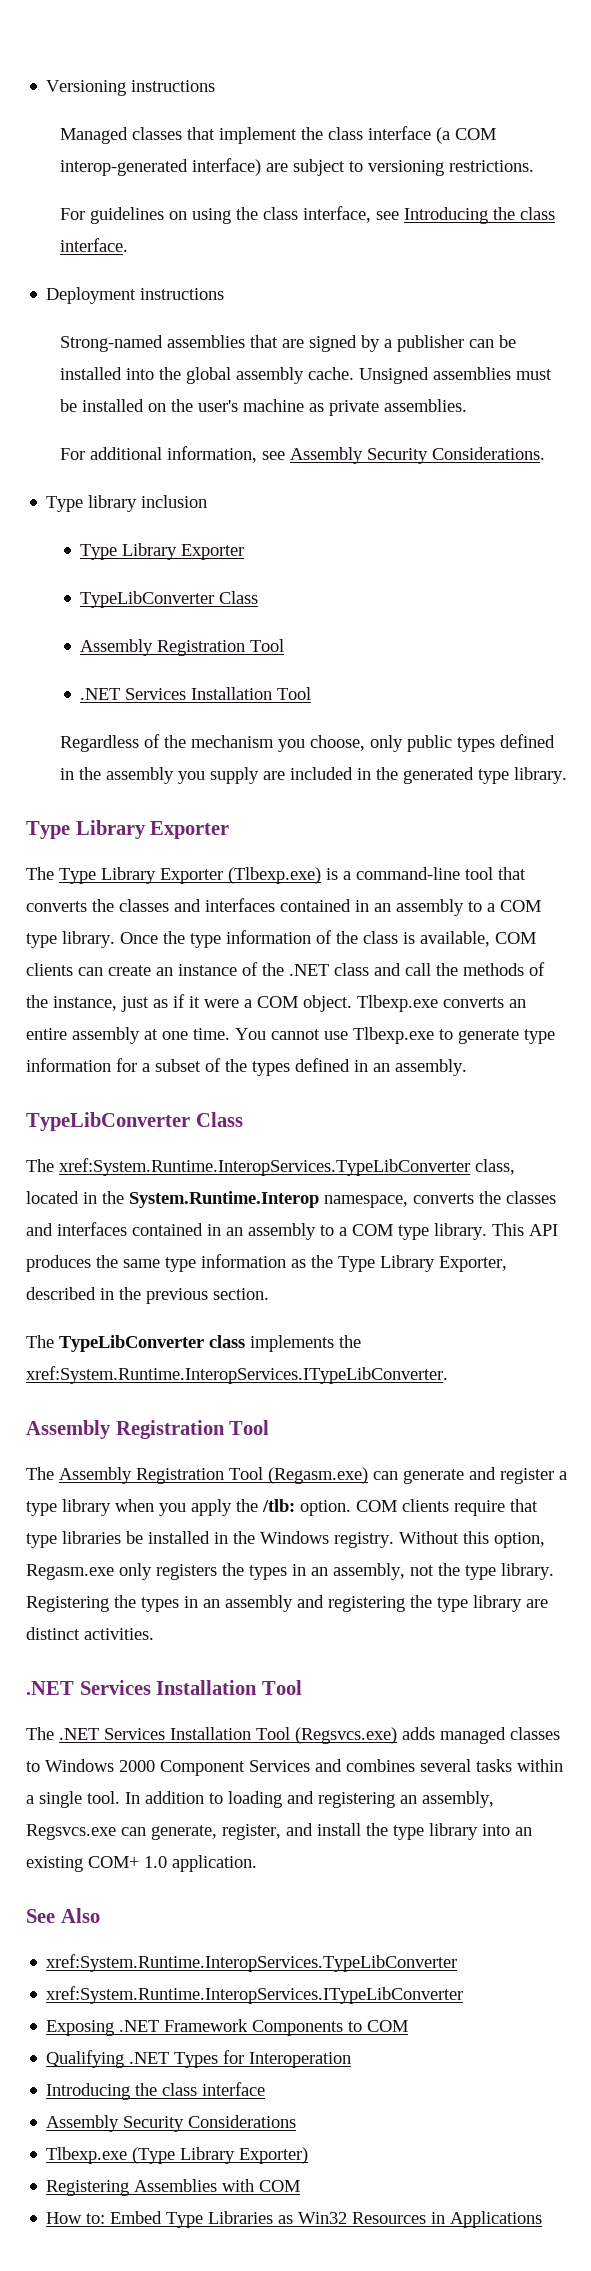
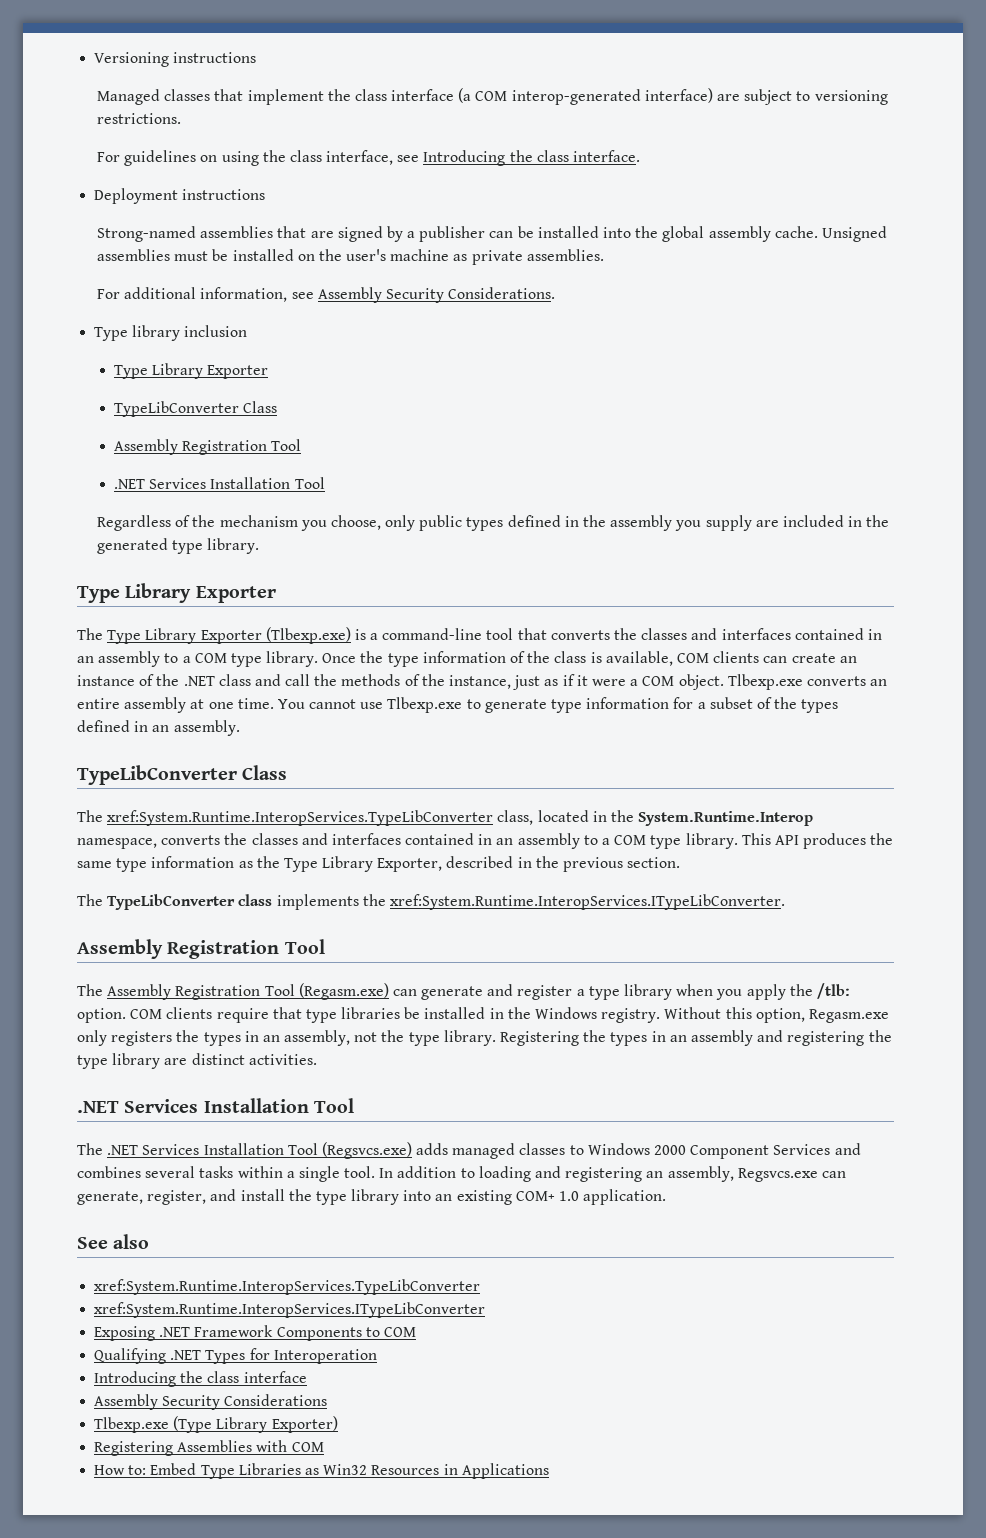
- See Also
+ See also

